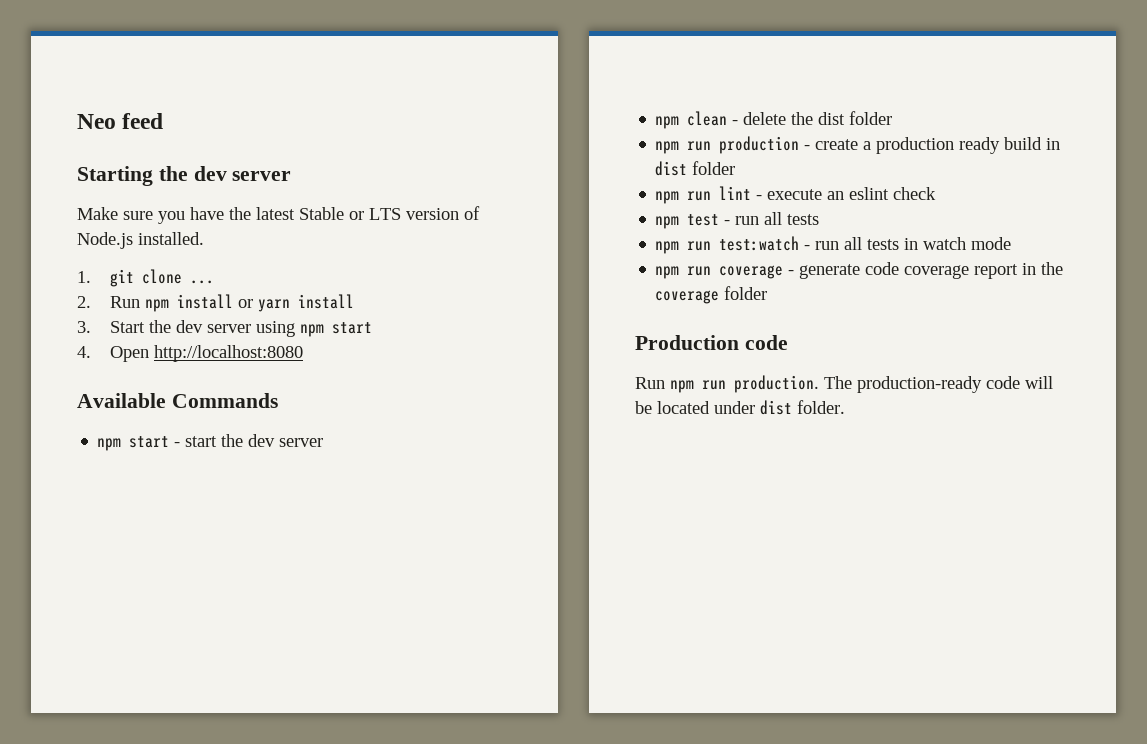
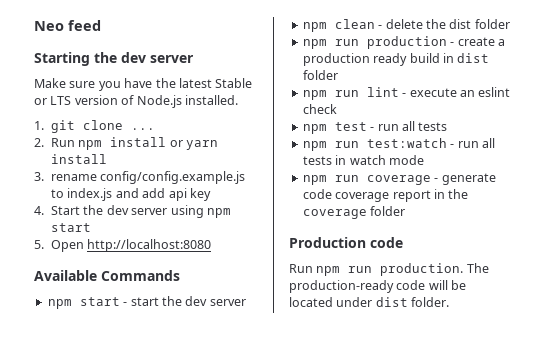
- 3. Start the dev server using npm start
+ 3. rename config/config.example.js to index.js and add api key
+ 4. Start the dev server using npm start
- 4. Open http://localhost:8080
+ 5. Open http://localhost:8080

